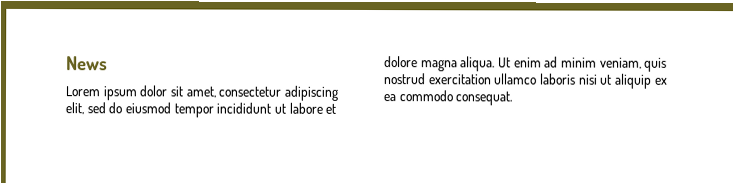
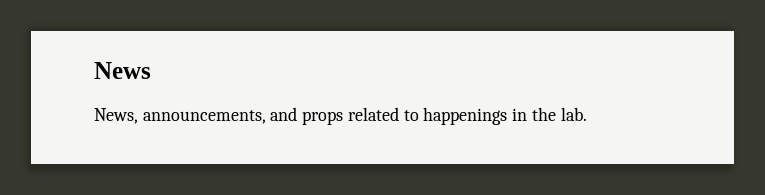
- Lorem ipsum dolor sit amet, consectetur adipiscing elit, sed do eiusmod tempor incididunt ut labore et dolore magna aliqua. Ut enim ad minim veniam, quis nostrud exercitation ullamco laboris nisi ut aliquip ex ea commodo consequat.
+ News, announcements, and props related to happenings in the lab.

